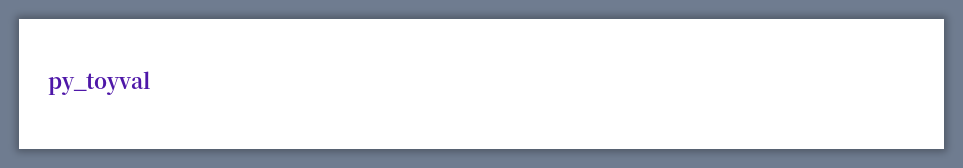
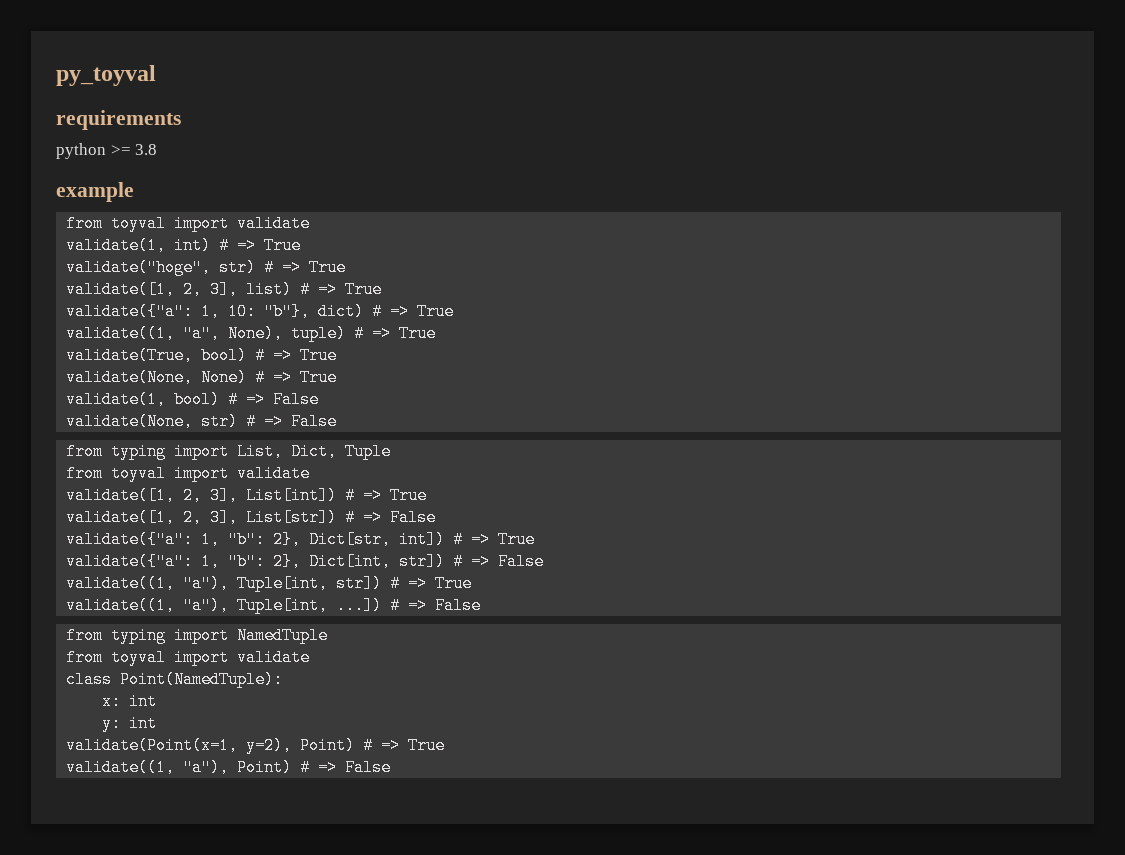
+ requirements
+ python >= 3.8
+ example
+ from toyval import validate
+ validate(1, int) # => True
+ validate("hoge", str) # => True
+ validate([1, 2, 3], list) # => True
+ validate({"a": 1, 10: "b"}, dict) # => True
+ validate((1, "a", None), tuple) # => True
+ validate(True, bool) # => True
+ validate(None, None) # => True
+ validate(1, bool) # => False
+ validate(None, str) # => False
+ from typing import List, Dict, Tuple
+ from toyval import validate
+ validate([1, 2, 3], List[int]) # => True
+ validate([1, 2, 3], List[str]) # => False
+ validate({"a": 1, "b": 2}, Dict[str, int]) # => True
+ validate({"a": 1, "b": 2}, Dict[int, str]) # => False
+ validate((1, "a"), Tuple[int, str]) # => True
+ validate((1, "a"), Tuple[int, ...]) # => False
+ from typing import NamedTuple
+ from toyval import validate
+ class Point(NamedTuple):
+ x: int
+ y: int
+ validate(Point(x=1, y=2), Point) # => True
+ validate((1, "a"), Point) # => False

